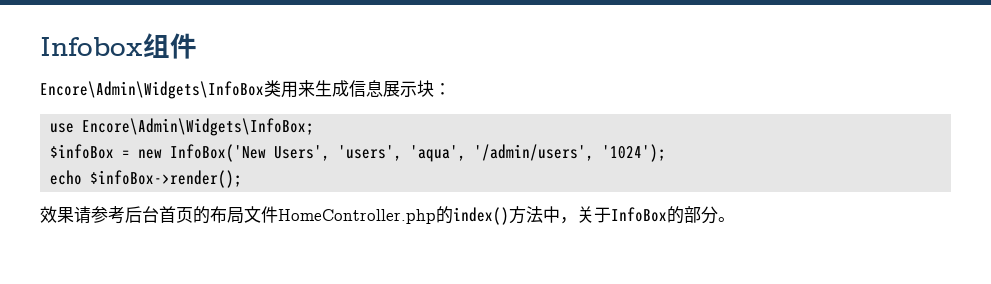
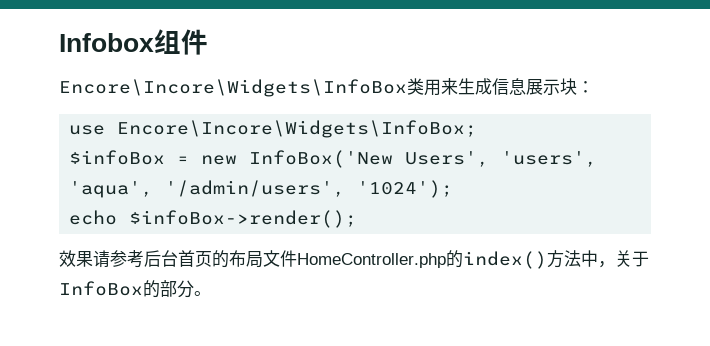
- Encore\Admin\Widgets\InfoBox类用来生成信息展示块：
+ Encore\Incore\Widgets\InfoBox类用来生成信息展示块：
- use Encore\Admin\Widgets\InfoBox;
+ use Encore\Incore\Widgets\InfoBox;

